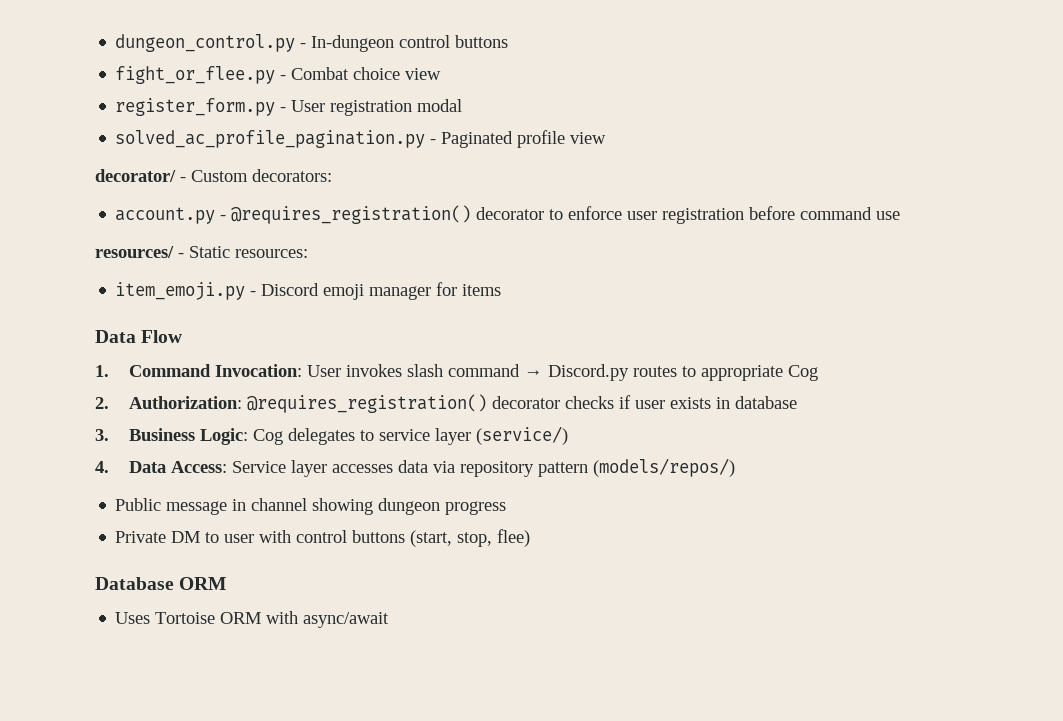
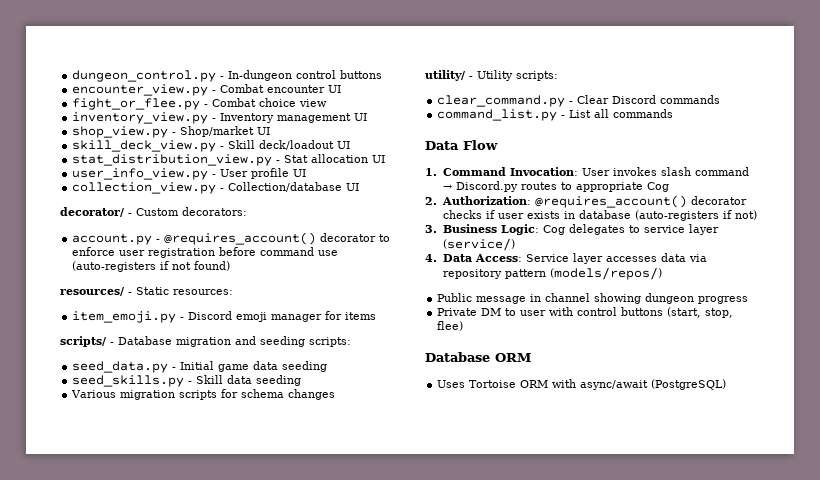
+ encounter_view.py - Combat encounter UI
- register_form.py - User registration modal
- solved_ac_profile_pagination.py - Paginated profile view
+ inventory_view.py - Inventory management UI
+ shop_view.py - Shop/market UI
+ skill_deck_view.py - Skill deck/loadout UI
+ stat_distribution_view.py - Stat allocation UI
+ user_info_view.py - User profile UI
+ collection_view.py - Collection/database UI
- account.py - @requires_registration() decorator to enforce user registration before command use
+ account.py - @requires_account() decorator to enforce user registration before command use (auto-registers if not found)
+ scripts/ - Database migration and seeding scripts:
+ seed_data.py - Initial game data seeding
+ seed_skills.py - Skill data seeding
+ Various migration scripts for schema changes
+ utility/ - Utility scripts:
+ clear_command.py - Clear Discord commands
+ command_list.py - List all commands
- 2. Authorization: @requires_registration() decorator checks if user exists in database
+ 2. Authorization: @requires_account() decorator checks if user exists in database (auto-registers if not)
- Uses Tortoise ORM with async/await
+ Uses Tortoise ORM with async/await (PostgreSQL)

